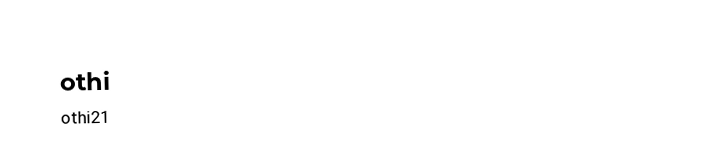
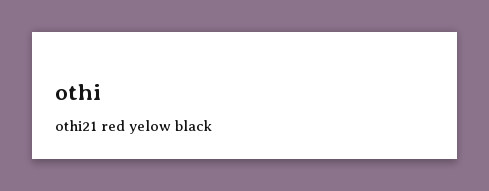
- othi21
+ othi21 red yelow black

